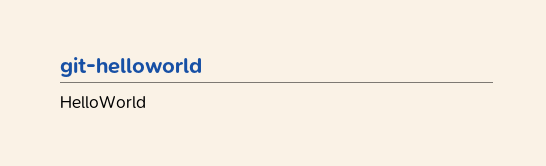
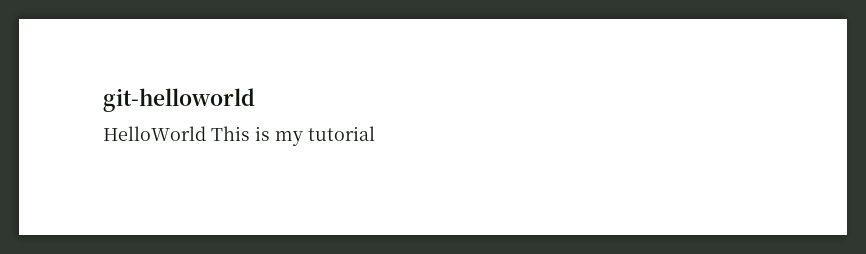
- HelloWorld
+ HelloWorld This is my tutorial

